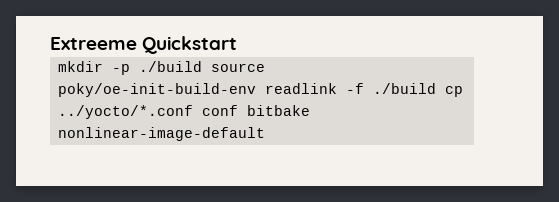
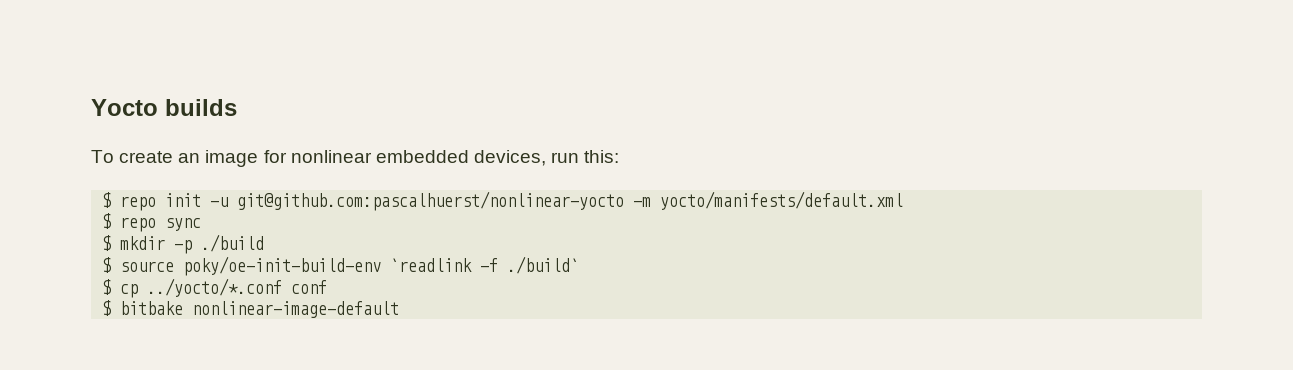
- Extreeme Quickstart
- mkdir -p ./build source poky/oe-init-build-env readlink -f ./build cp ../yocto/*.conf conf bitbake nonlinear-image-default
+ Yocto builds
+ To create an image for nonlinear embedded devices, run this:
+ $ repo init -u git@github.com:pascalhuerst/nonlinear-yocto -m yocto/manifests/default.xml
+ $ repo sync
+ $ mkdir -p ./build
+ $ source poky/oe-init-build-env `readlink -f ./build`
+ $ cp ../yocto/*.conf conf
+ $ bitbake nonlinear-image-default

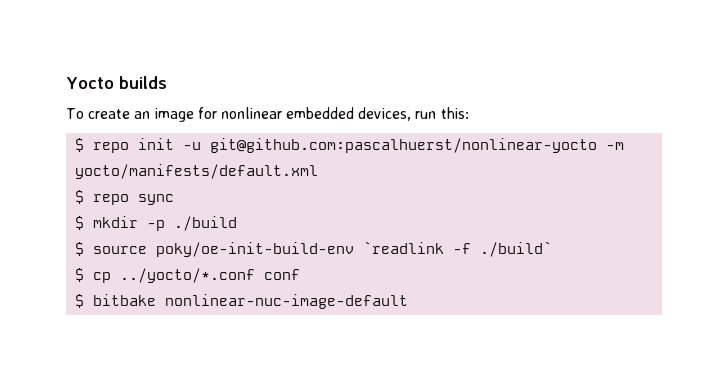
- $ bitbake nonlinear-image-default
+ $ bitbake nonlinear-nuc-image-default

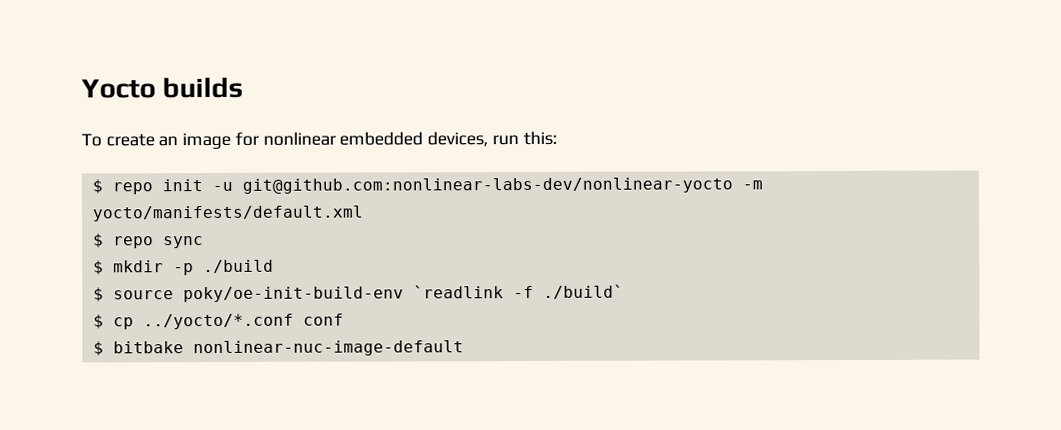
- $ repo init -u git@github.com:pascalhuerst/nonlinear-yocto -m yocto/manifests/default.xml
+ $ repo init -u git@github.com:nonlinear-labs-dev/nonlinear-yocto -m yocto/manifests/default.xml

